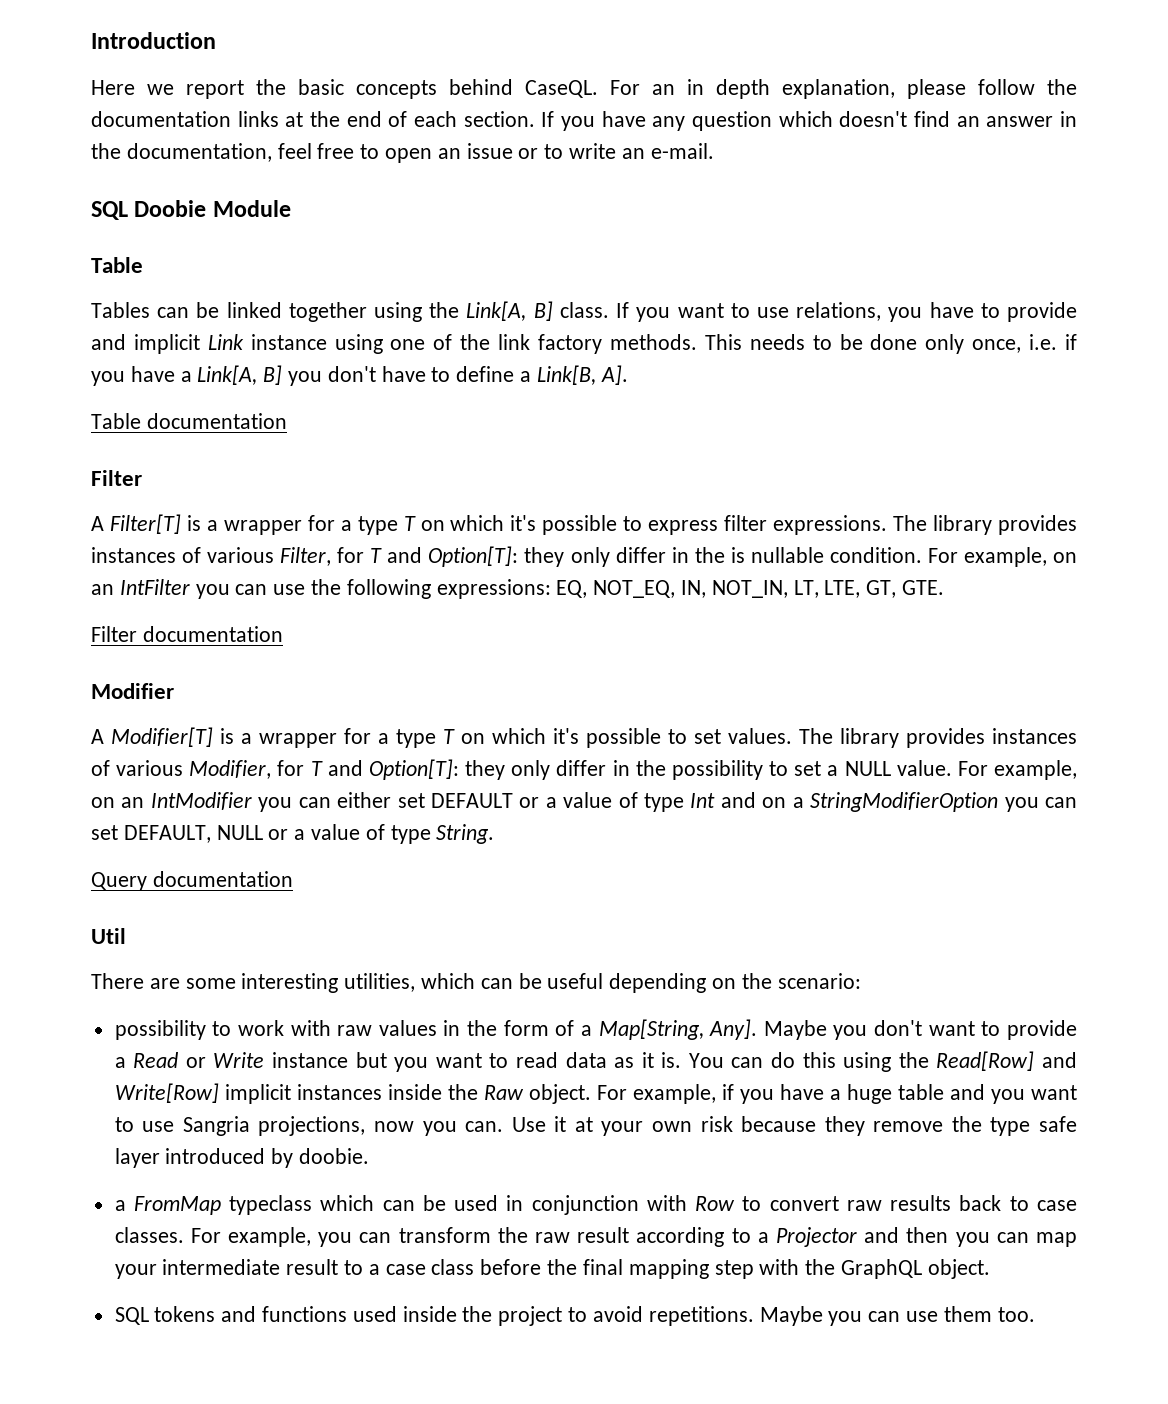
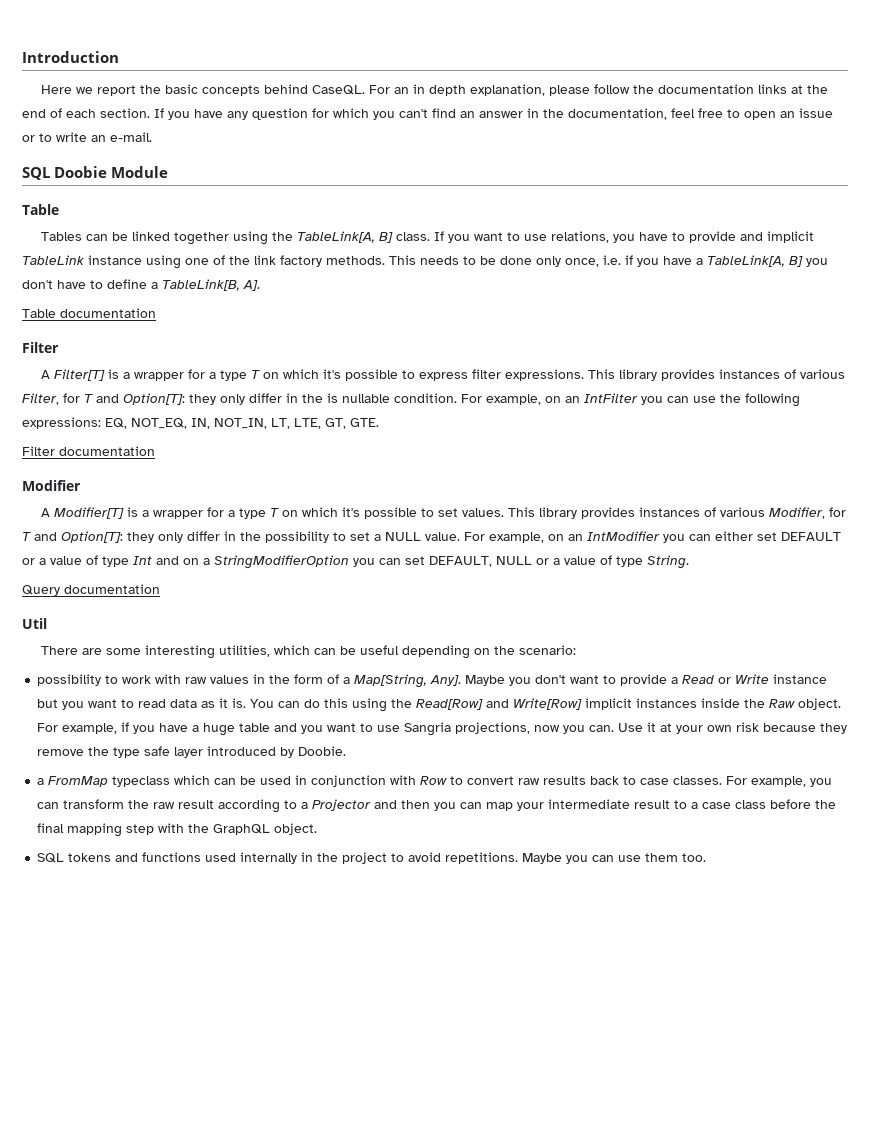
- If you have any question which doesn't find an answer in the documentation, feel free to open an issue or to write an e-mail.
+ If you have any question for which you can't find an answer in the documentation, feel free to open an issue or to write an e-mail.
- Tables can be linked together using the Link[A, B] class.
+ Tables can be linked together using the TableLink[A, B] class.
- If you want to use relations, you have to provide and implicit Link instance using one of the link factory methods.
+ If you want to use relations, you have to provide and implicit TableLink instance using one of the link factory methods.
- This needs to be done only once, i.e. if you have a Link[A, B] you don't have to define a Link[B, A].
+ This needs to be done only once, i.e. if you have a TableLink[A, B] you don't have to define a TableLink[B, A].
- The library provides instances of various Filter, for T and Option[T]: they only differ in the is nullable condition.
+ This library provides instances of various Filter, for T and Option[T]: they only differ in the is nullable condition.
- The library provides instances of various Modifier, for T and Option[T]: they only differ in the possibility to set a NULL value.
+ This library provides instances of various Modifier, for T and Option[T]: they only differ in the possibility to set a NULL value.
- Use it at your own risk because they remove the type safe layer introduced by doobie.
+ Use it at your own risk because they remove the type safe layer introduced by Doobie.
- SQL tokens and functions used inside the project to avoid repetitions.
+ SQL tokens and functions used internally in the project to avoid repetitions.

